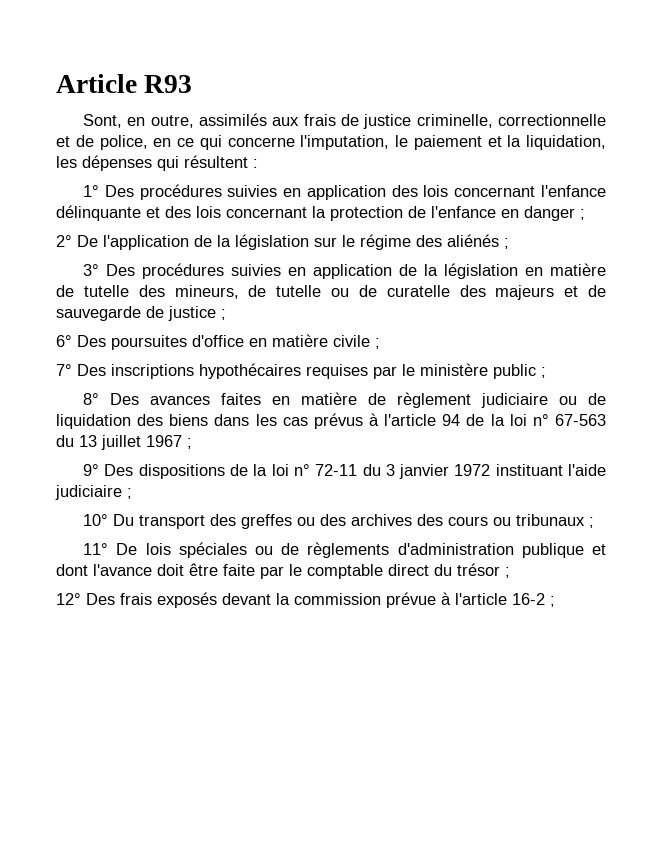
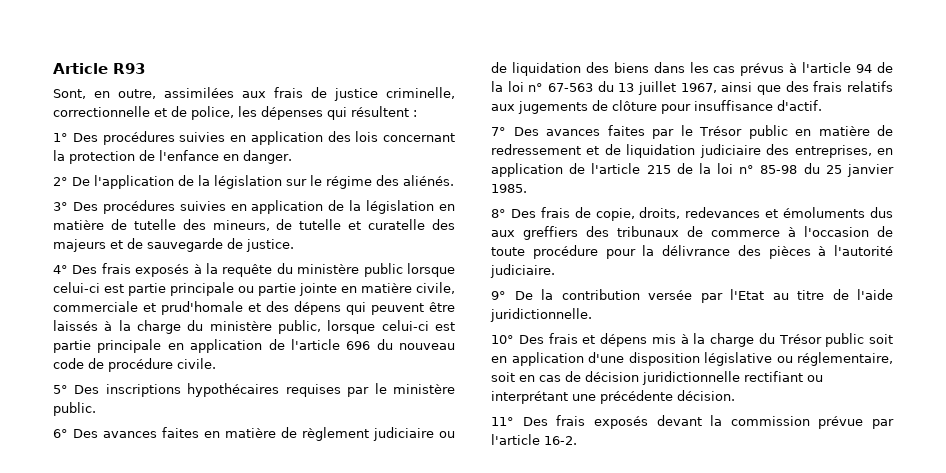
- Sont, en outre, assimilés aux frais de justice criminelle, correctionnelle et de police, en ce qui concerne l'imputation, le paiement et la liquidation, les dépenses qui résultent :
+ Sont, en outre, assimilées aux frais de justice criminelle, correctionnelle et de police, les dépenses qui résultent :
- 1° Des procédures suivies en application des lois concernant l'enfance délinquante et des lois concernant la protection de l'enfance en danger ;
+ 1° Des procédures suivies en application des lois concernant la protection de l'enfance en danger.
- 2° De l'application de la législation sur le régime des aliénés ;
+ 2° De l'application de la législation sur le régime des aliénés.
- 3° Des procédures suivies en application de la législation en matière de tutelle des mineurs, de tutelle ou de curatelle des majeurs et de sauvegarde de justice ;
- 6° Des poursuites d'office en matière civile ;
- 7° Des inscriptions hypothécaires requises par le ministère public ;
- 8° Des avances faites en matière de règlement judiciaire ou de liquidation des biens dans les cas prévus à l'article 94 de la loi n° 67-563 du 13 juillet 1967 ;
- 9° Des dispositions de la loi n° 72-11 du 3 janvier 1972 instituant l'aide judiciaire ;
- 10° Du transport des greffes ou des archives des cours ou tribunaux ;
- 11° De lois spéciales ou de règlements d'administration publique et dont l'avance doit être faite par le comptable direct du trésor ;
- 12° Des frais exposés devant la commission prévue à l'article 16-2 ;
+ 3° Des procédures suivies en application de la législation en matière de tutelle des mineurs, de tutelle et curatelle des majeurs et de sauvegarde de justice.
+ 4° Des frais exposés à la requête du ministère public lorsque celui-ci est partie principale ou partie jointe en matière civile, commerciale et prud'homale et des dépens qui peuvent être laissés à la charge du ministère public, lorsque celui-ci est partie principale en application de l'article 696 du nouveau code de procédure civile.
+ 5° Des inscriptions hypothécaires requises par le ministère public.
+ 6° Des avances faites en matière de règlement judiciaire ou de liquidation des biens dans les cas prévus à l'article 94 de la loi n° 67-563 du 13 juillet 1967, ainsi que des frais relatifs aux jugements de clôture pour insuffisance d'actif.
+ 7° Des avances faites par le Trésor public en matière de redressement et de liquidation judiciaire des entreprises, en application de l'article 215 de la loi n° 85-98 du 25 janvier 1985.
+ 8° Des frais de copie, droits, redevances et émoluments dus aux greffiers des tribunaux de commerce à l'occasion de toute procédure pour la délivrance des pièces à l'autorité judiciaire.
+ 9° De la contribution versée par l'Etat au titre de l'aide juridictionnelle.
+ 10° Des frais et dépens mis à la charge du Trésor public soit en application d'une disposition législative ou réglementaire, soit en cas de décision juridictionnelle rectifiant ou interprétant une précédente décision.
+ 11° Des frais exposés devant la commission prévue par l'article 16-2.

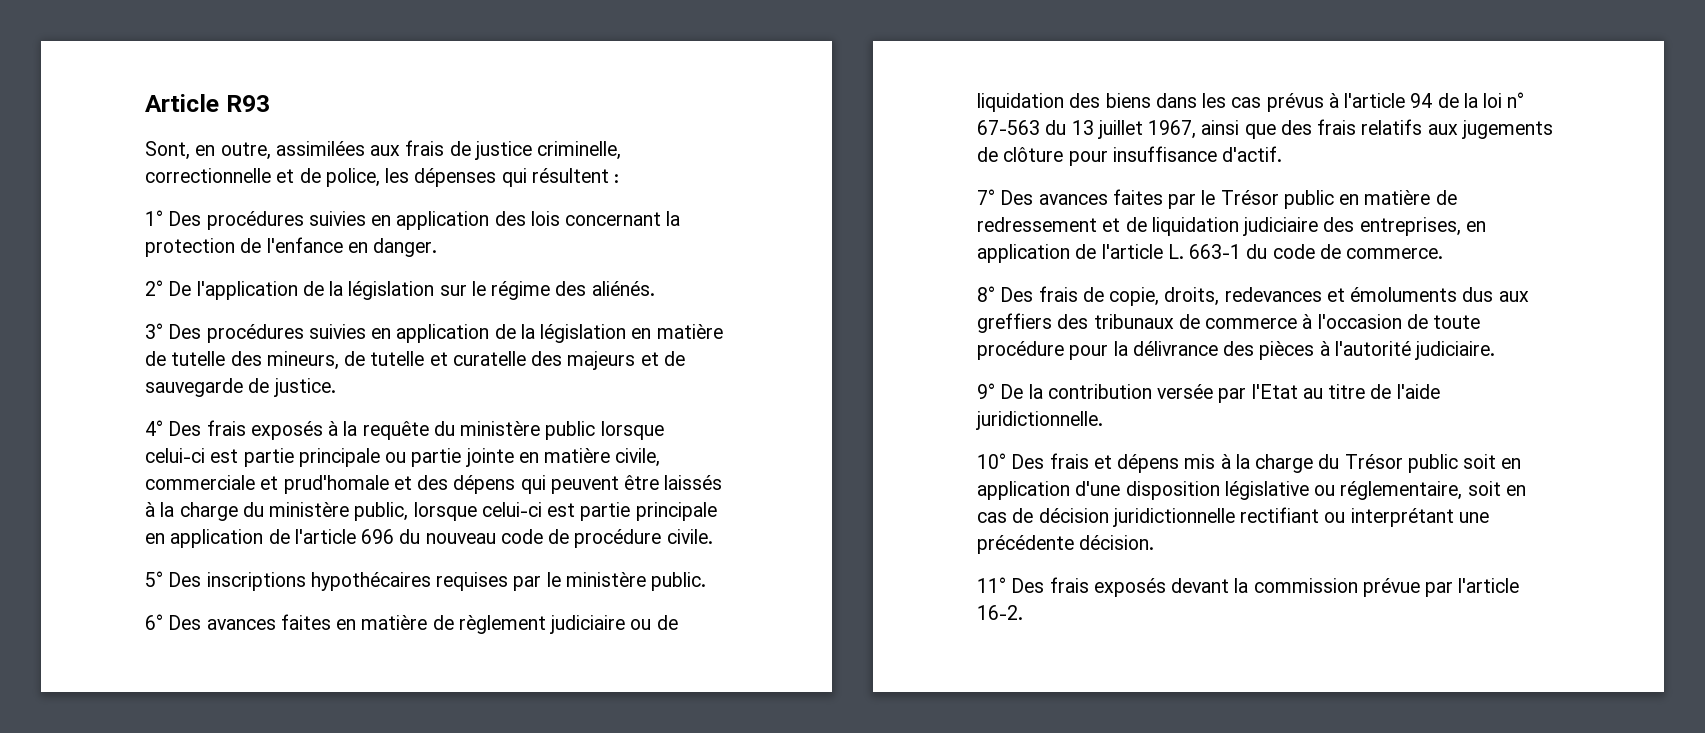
- 7° Des avances faites par le Trésor public en matière de redressement et de liquidation judiciaire des entreprises, en application de l'article 215 de la loi n° 85-98 du 25 janvier 1985.
+ 7° Des avances faites par le Trésor public en matière de redressement et de liquidation judiciaire des entreprises, en application de l'article L. 663-1 du code de commerce.

